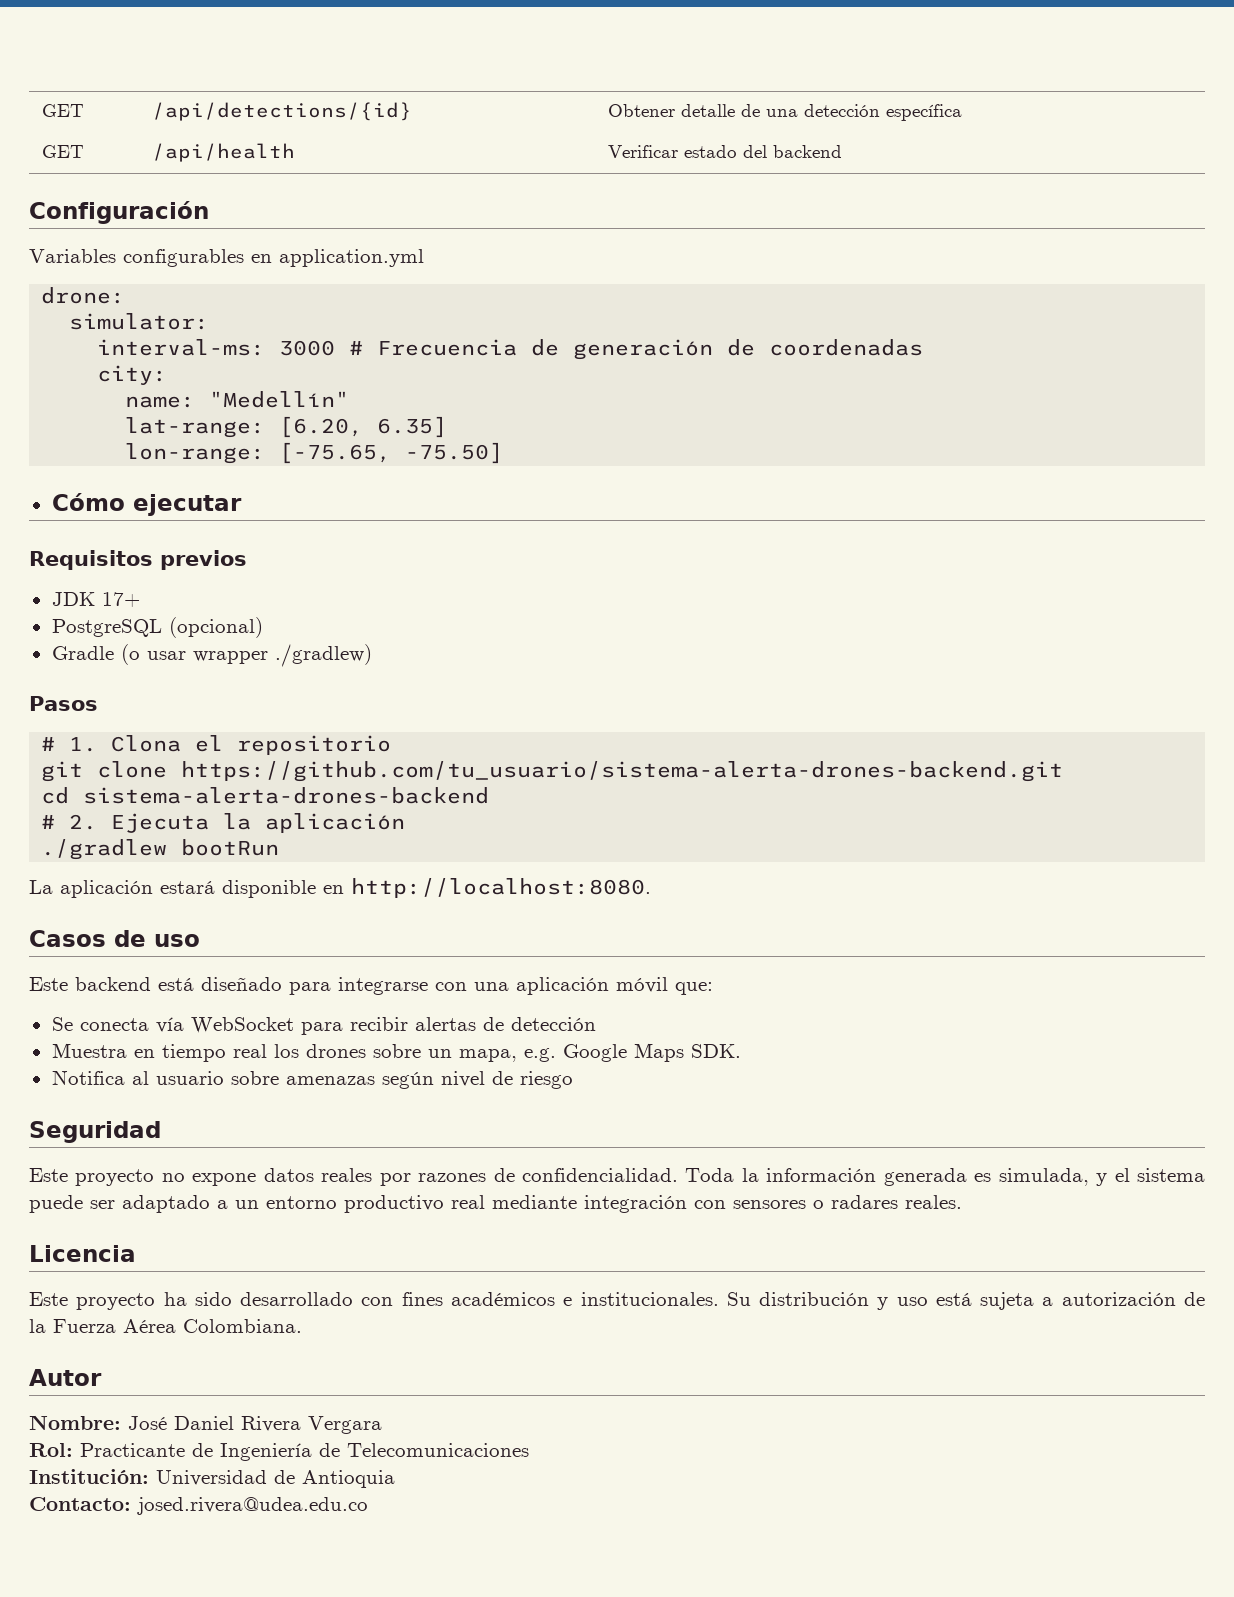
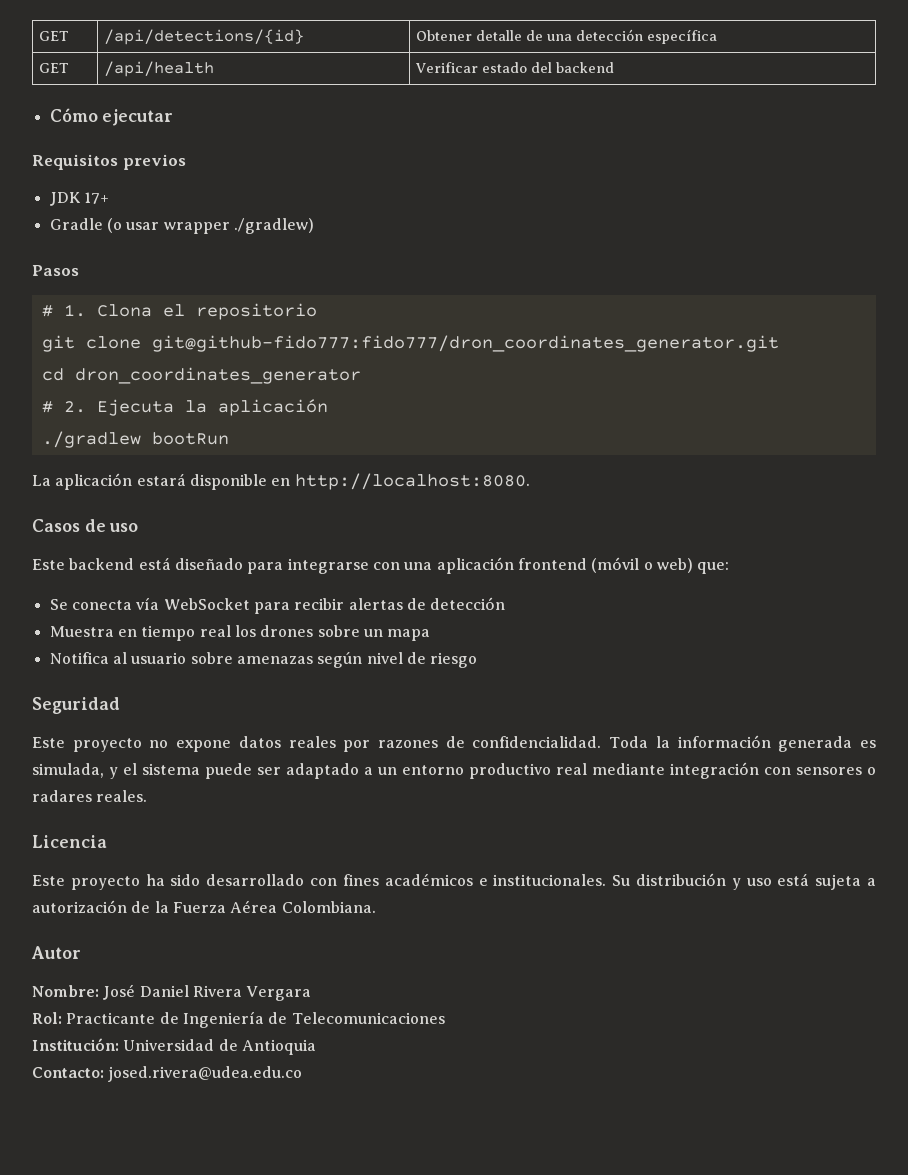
- Configuración
- Variables configurables en application.yml
- drone:
- simulator:
- interval-ms: 3000 # Frecuencia de generación de coordenadas
- city:
- name: "Medellín"
- lat-range: [6.20, 6.35]
- lon-range: [-75.65, -75.50]
- PostgreSQL (opcional)
- git clone https://github.com/tu_usuario/sistema-alerta-drones-backend.git
+ git clone git@github-fido777:fido777/dron_coordinates_generator.git
- cd sistema-alerta-drones-backend
+ cd dron_coordinates_generator
- Este backend está diseñado para integrarse con una aplicación móvil que:
+ Este backend está diseñado para integrarse con una aplicación frontend (móvil o web) que:
- Muestra en tiempo real los drones sobre un mapa, e.g. Google Maps SDK.
+ Muestra en tiempo real los drones sobre un mapa

